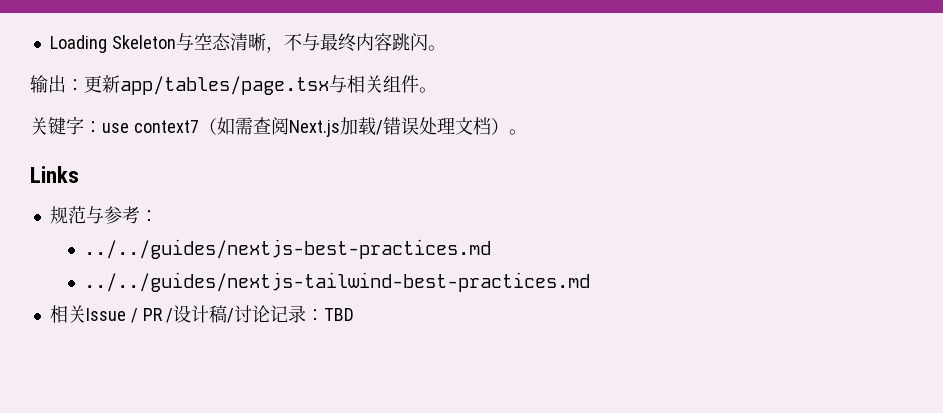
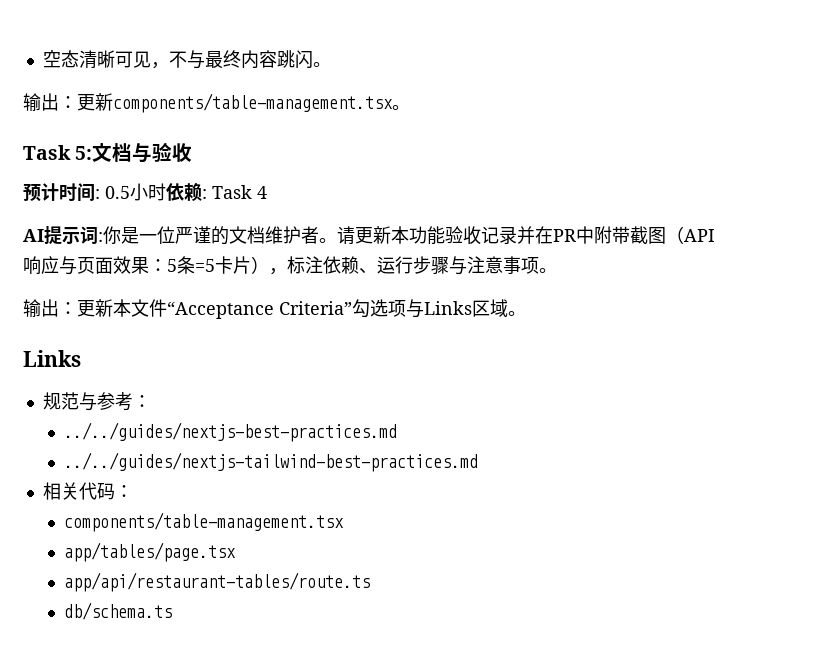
- Loading Skeleton与空态清晰，不与最终内容跳闪。
+ 空态清晰可见，不与最终内容跳闪。
- 输出：更新app/tables/page.tsx与相关组件。
- 关键字：use context7（如需查阅Next.js加载/错误处理文档）。
+ 输出：更新components/table-management.tsx。
+ Task 5:文档与验收
+ 预计时间: 0.5小时依赖: Task 4
+ AI提示词:你是一位严谨的文档维护者。请更新本功能验收记录并在PR中附带截图（API响应与页面效果：5条=5卡片），标注依赖、运行步骤与注意事项。
+ 输出：更新本文件“Acceptance Criteria”勾选项与Links区域。
- 相关Issue / PR /设计稿/讨论记录：TBD
+ 相关代码：
+ components/table-management.tsx
+ app/tables/page.tsx
+ app/api/restaurant-tables/route.ts
+ db/schema.ts

